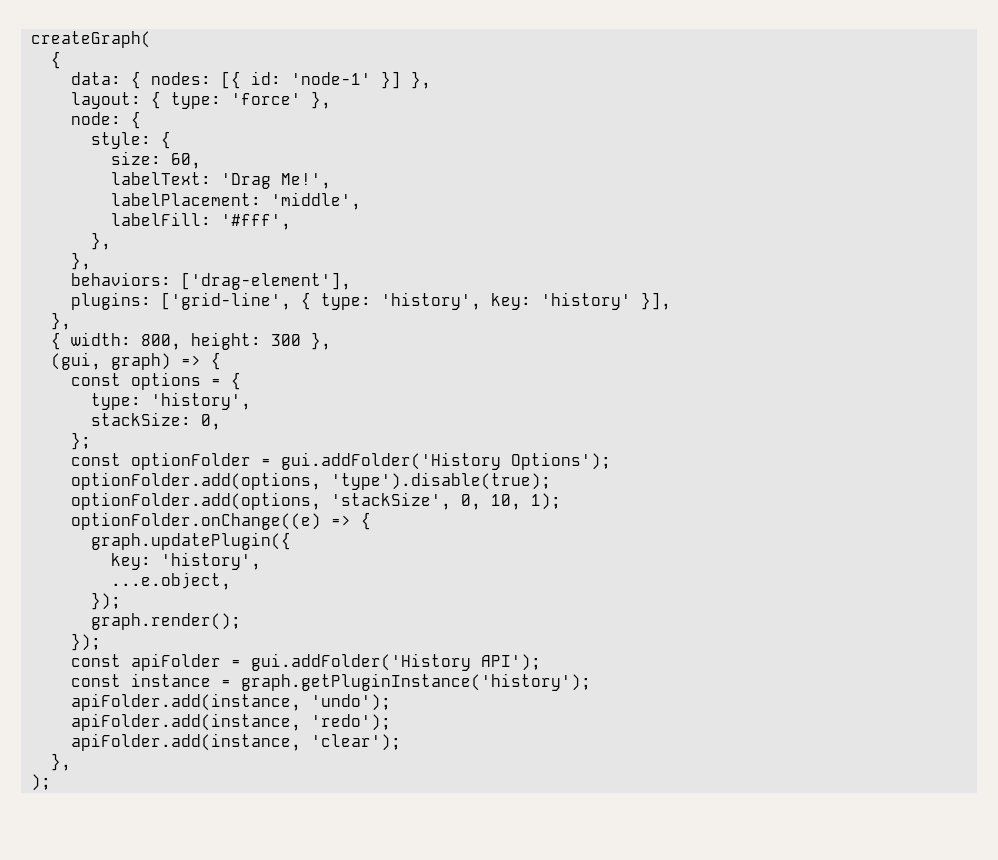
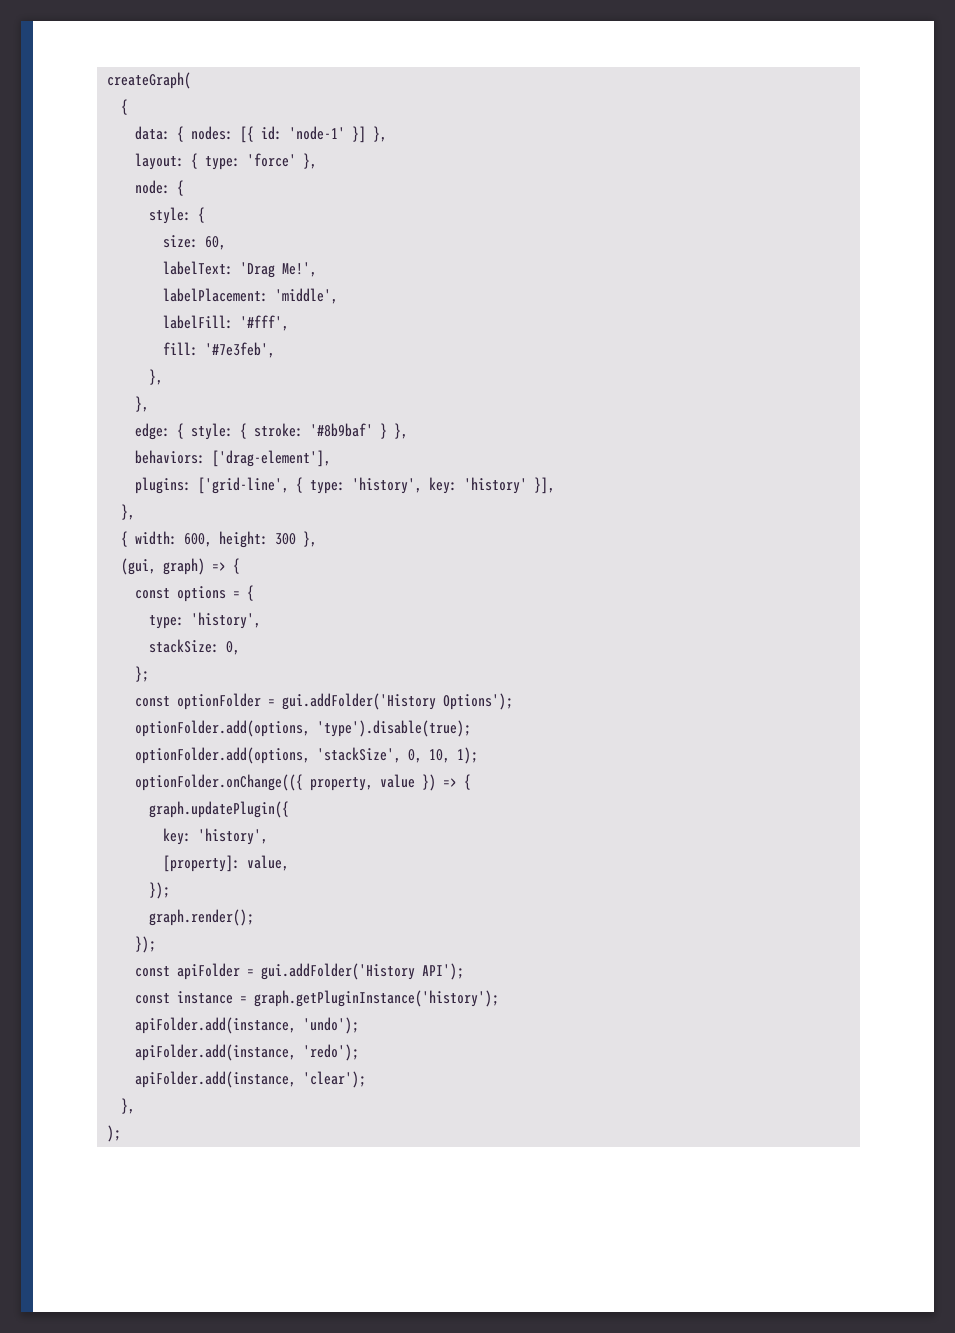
+ fill: '#7e3feb',
+ edge: { style: { stroke: '#8b9baf' } },
- { width: 800, height: 300 },
+ { width: 600, height: 300 },
- optionFolder.onChange((e) => {
+ optionFolder.onChange(({ property, value }) => {
- ...e.object,
+ [property]: value,

